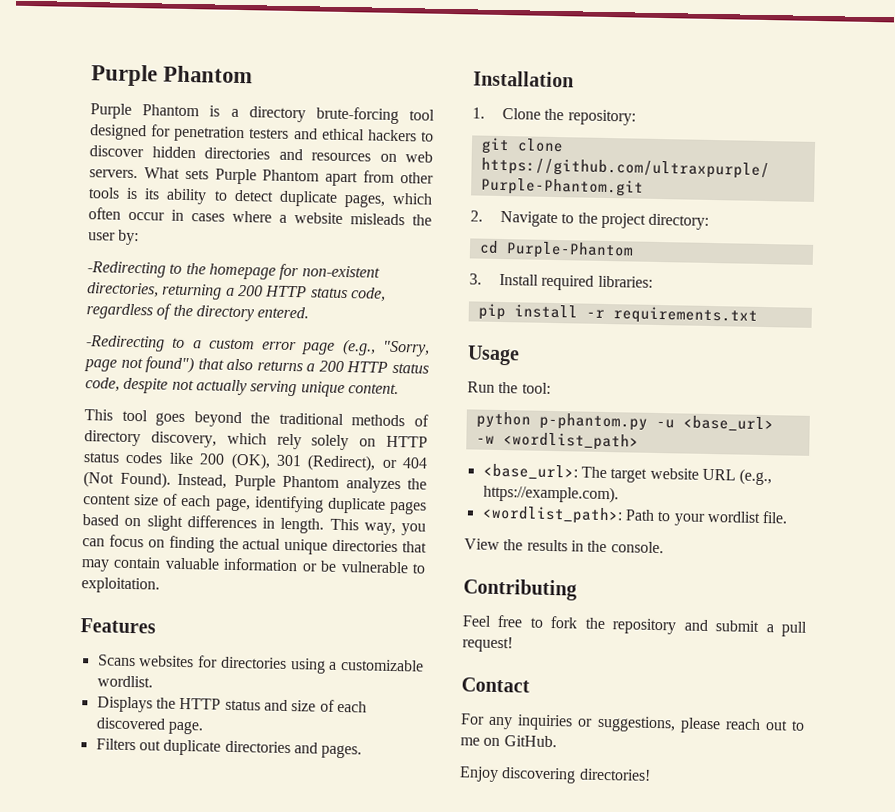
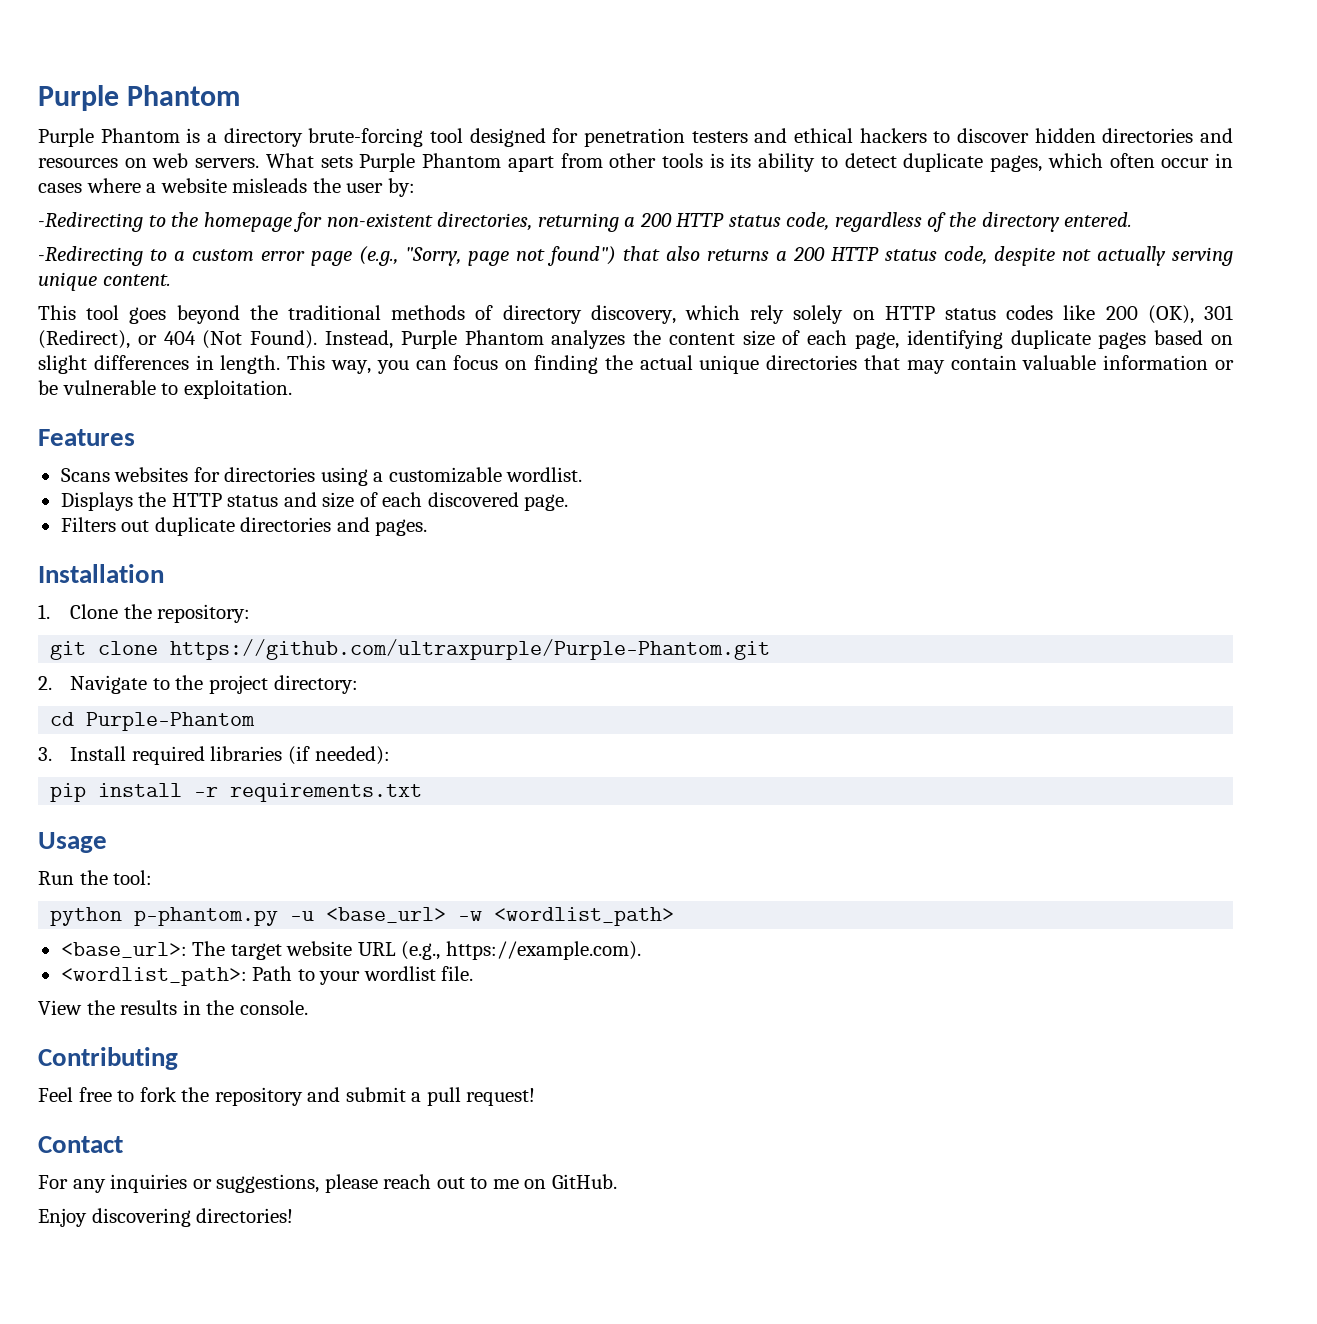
- 3. Install required libraries:
+ 3. Install required libraries (if needed):

